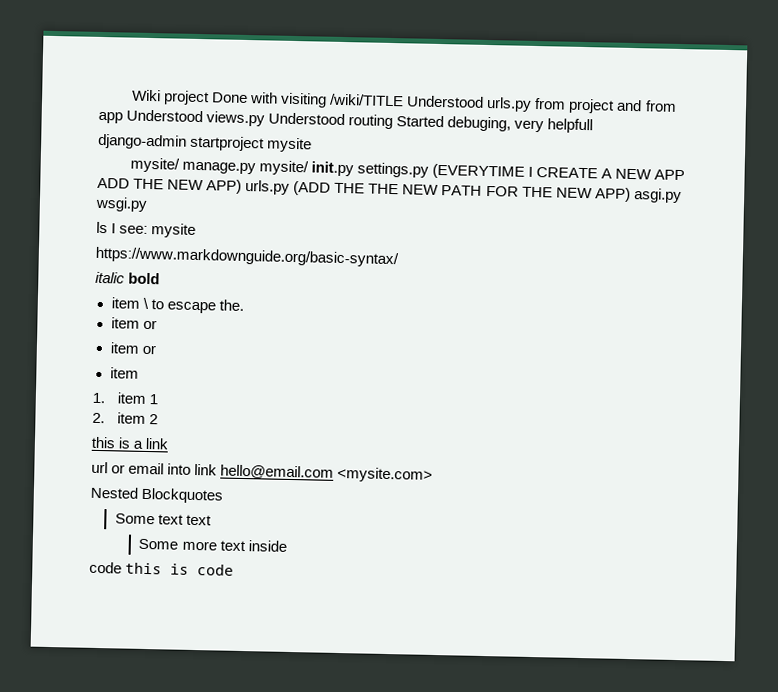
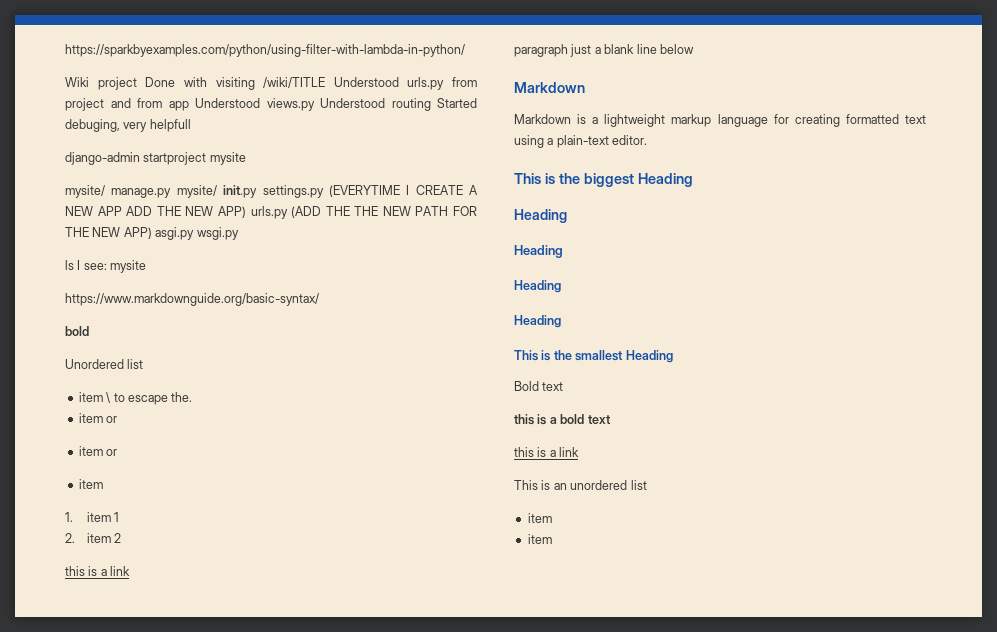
+ https://sparkbyexamples.com/python/using-filter-with-lambda-in-python/
  https://www.markdownguide.org/basic-syntax/
- italic bold
+ bold
+ Unordered list
- url or email into link hello@email.com <mysite.com>
- Nested Blockquotes
- Some text text
- Some more text inside
- code this is code
+ paragraph just a blank line below
+ Markdown
+ Markdown is a lightweight markup language for creating formatted text using a plain-text editor.
+ This is the biggest Heading
+ Heading
+ Heading
+ Heading
+ Heading
+ This is the smallest Heading
+ Bold text
+ this is a bold text
+ this is a link
+ This is an unordered list
+ item
+ item

